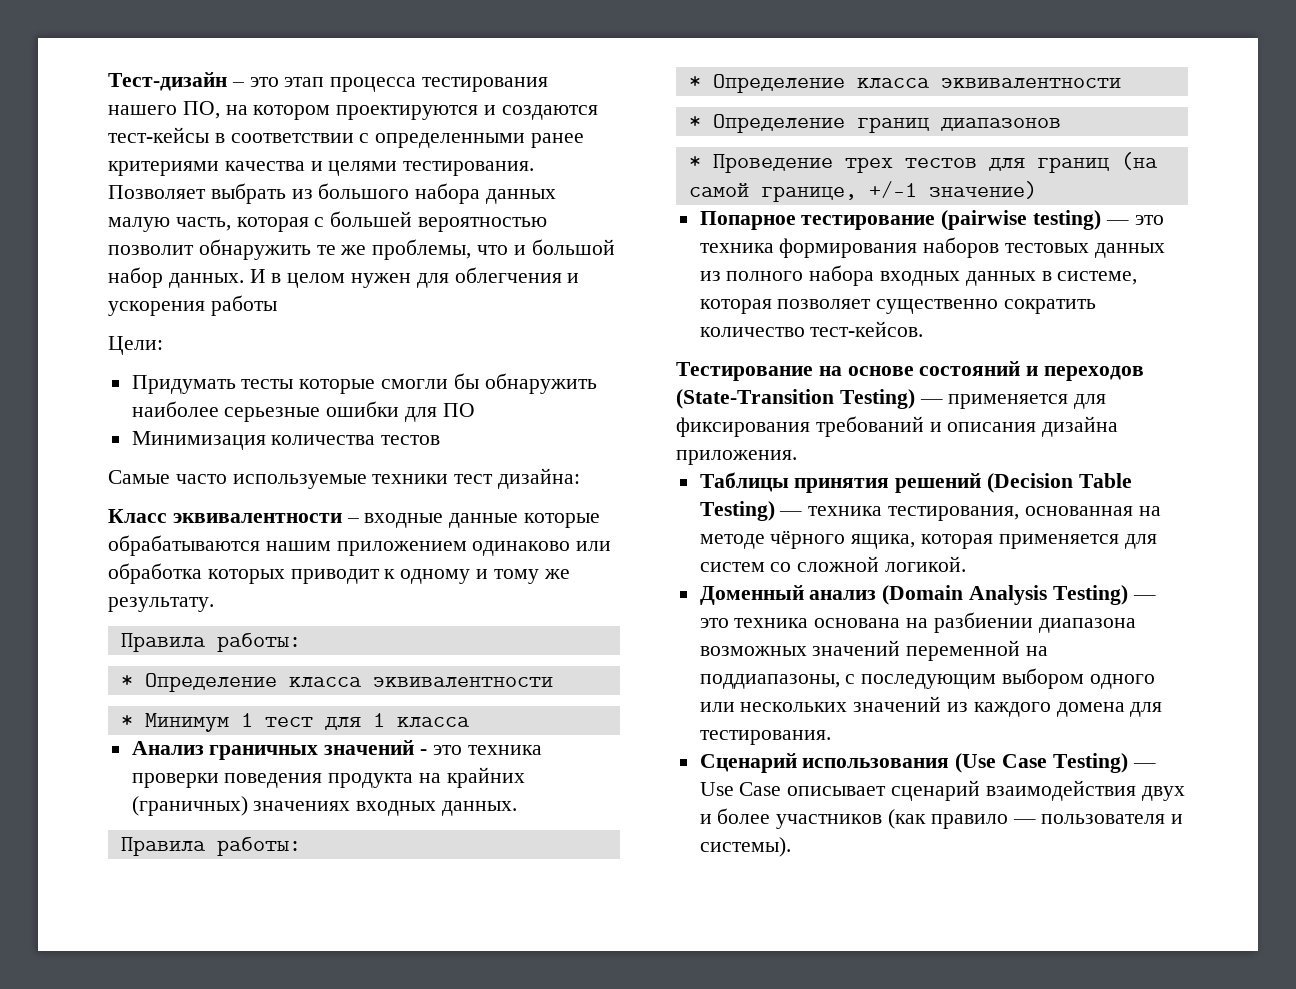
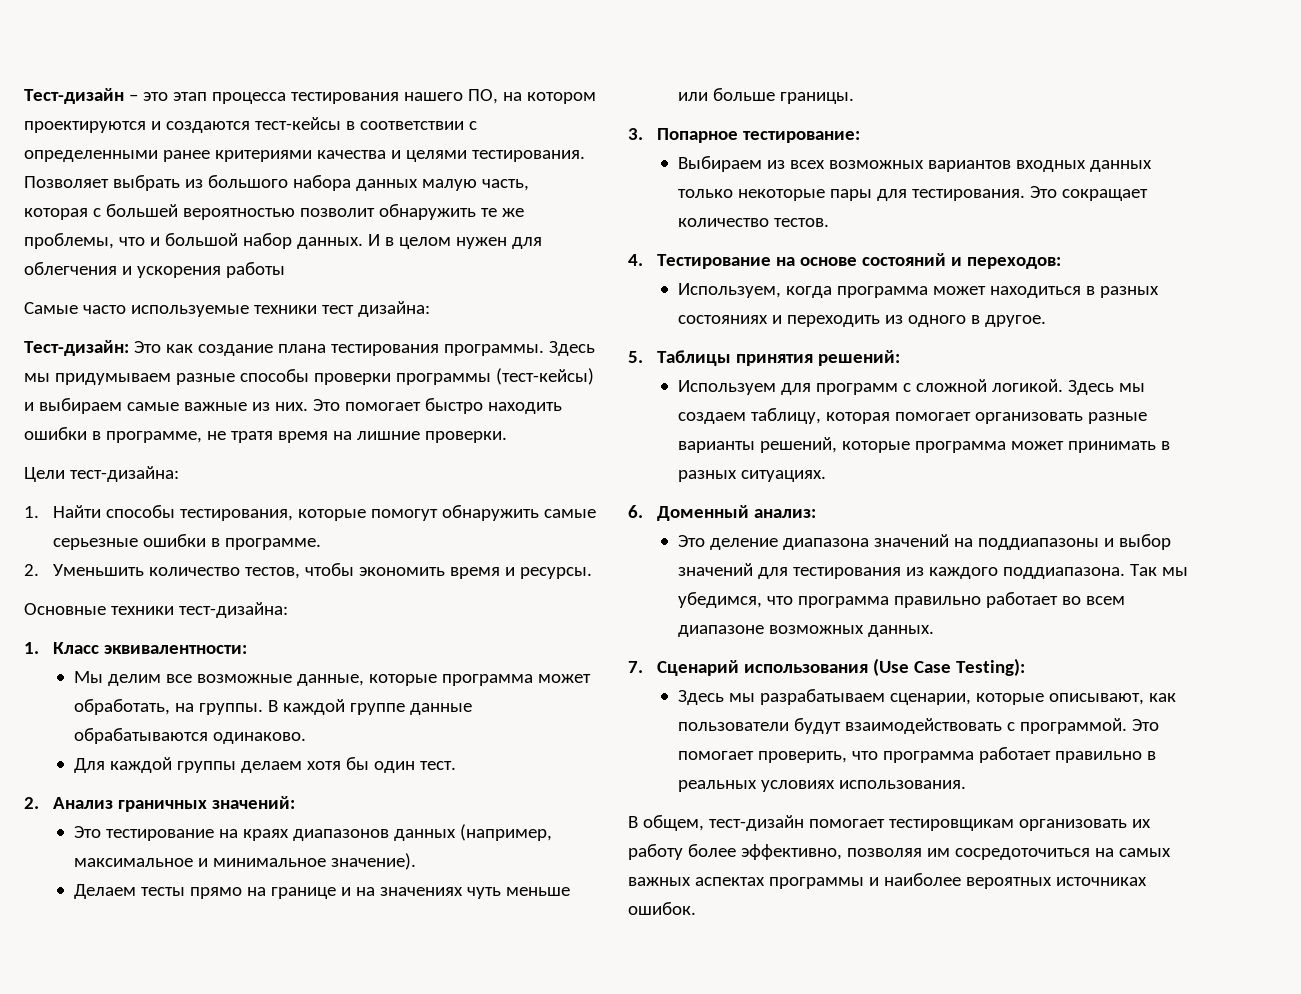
- Цели:
- Придумать тесты которые смогли бы обнаружить наиболее серьезные ошибки для ПО
- Минимизация количества тестов
- Класс эквивалентности – входные данные которые обрабатываются нашим приложением одинаково или обработка которых приводит к одному и тому же результату.
- Правила работы:
- * Определение класса эквивалентности
- * Минимум 1 тест для 1 класса
- Анализ граничных значений - это техника проверки поведения продукта на крайних (граничных) значениях входных данных.
- Правила работы:
- * Определение класса эквивалентности
- * Определение границ диапазонов
- * Проведение трех тестов для границ (на самой границе, +/-1 значение)
- Попарное тестирование (pairwise testing) — это техника формирования наборов тестовых данных из полного набора входных данных в системе, которая позволяет существенно сократить количество тест-кейсов.
- Тестирование на основе состояний и переходов (State-Transition Testing) — применяется для фиксирования требований и описания дизайна приложения.
- Таблицы принятия решений (Decision Table Testing) — техника тестирования, основанная на методе чёрного ящика, которая применяется для систем со сложной логикой.
- Доменный анализ (Domain Analysis Testing) — это техника основана на разбиении диапазона возможных значений переменной на поддиапазоны, с последующим выбором одного или нескольких значений из каждого домена для тестирования.
- Сценарий использования (Use Case Testing) — Use Case описывает сценарий взаимодействия двух и более участников (как правило — пользователя и системы).
+ Тест-дизайн: Это как создание плана тестирования программы. Здесь мы придумываем разные способы проверки программы (тест-кейсы) и выбираем самые важные из них. Это помогает быстро находить ошибки в программе, не тратя время на лишние проверки.
+ Цели тест-дизайна:
+ 1. Найти способы тестирования, которые помогут обнаружить самые серьезные ошибки в программе.
+ 2. Уменьшить количество тестов, чтобы экономить время и ресурсы.
+ Основные техники тест-дизайна:
+ 1. Класс эквивалентности:
+ Мы делим все возможные данные, которые программа может обработать, на группы. В каждой группе данные обрабатываются одинаково.
+ Для каждой группы делаем хотя бы один тест.
+ 2. Анализ граничных значений:
+ Это тестирование на краях диапазонов данных (например, максимальное и минимальное значение).
+ Делаем тесты прямо на границе и на значениях чуть меньше или больше границы.
+ 3. Попарное тестирование:
+ Выбираем из всех возможных вариантов входных данных только некоторые пары для тестирования. Это сокращает количество тестов.
+ 4. Тестирование на основе состояний и переходов:
+ Используем, когда программа может находиться в разных состояниях и переходить из одного в другое.
+ 5. Таблицы принятия решений:
+ Используем для программ с сложной логикой. Здесь мы создаем таблицу, которая помогает организовать разные варианты решений, которые программа может принимать в разных ситуациях.
+ 6. Доменный анализ:
+ Это деление диапазона значений на поддиапазоны и выбор значений для тестирования из каждого поддиапазона. Так мы убедимся, что программа правильно работает во всем диапазоне возможных данных.
+ 7. Сценарий использования (Use Case Testing):
+ Здесь мы разрабатываем сценарии, которые описывают, как пользователи будут взаимодействовать с программой. Это помогает проверить, что программа работает правильно в реальных условиях использования.
+ В общем, тест-дизайн помогает тестировщикам организовать их работу более эффективно, позволяя им сосредоточиться на самых важных аспектах программы и наиболее вероятных источниках ошибок.

